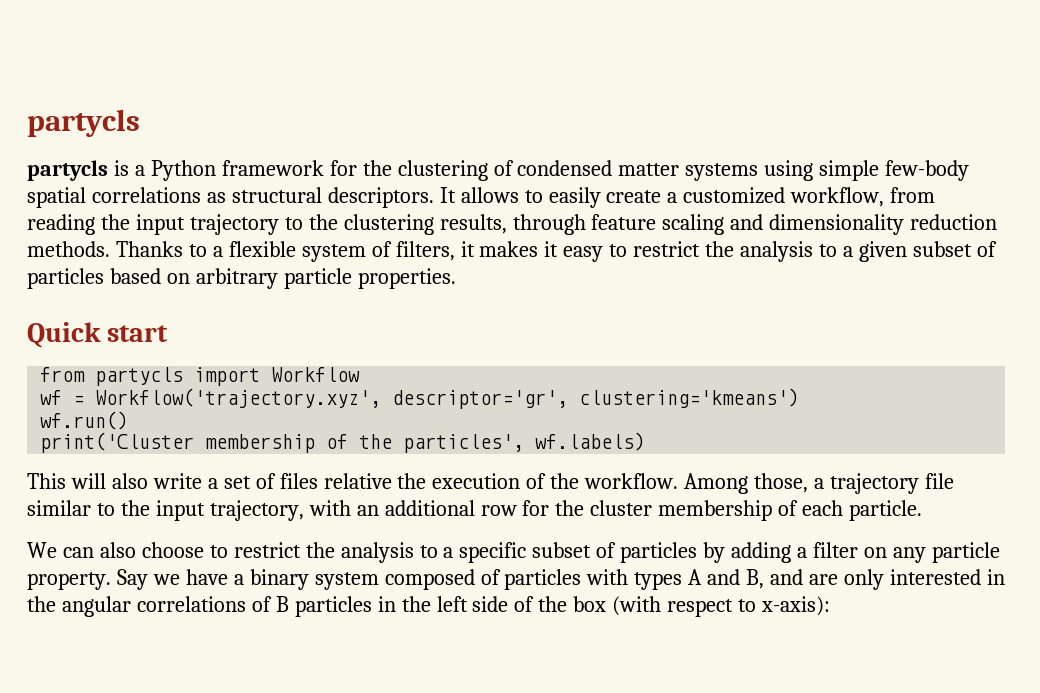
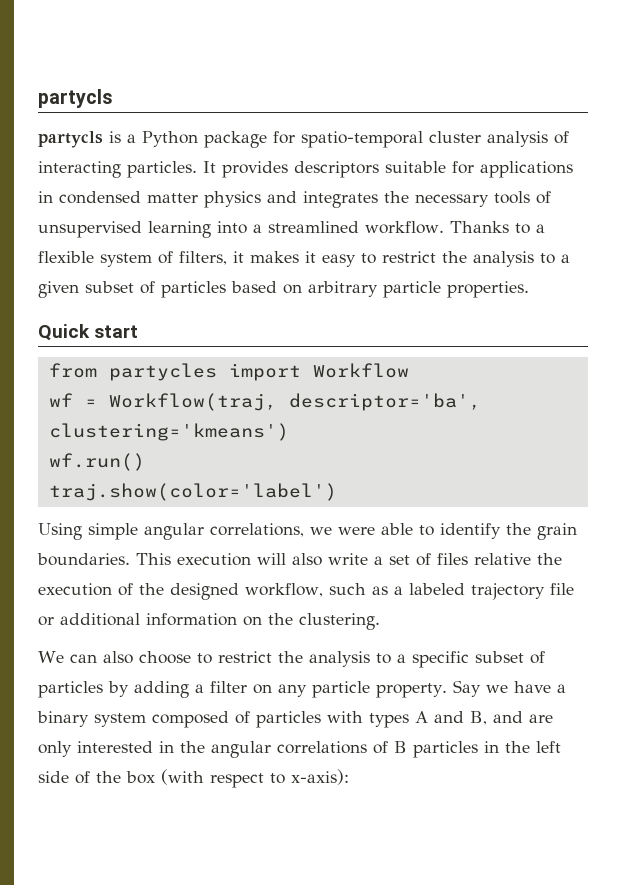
- partycls is a Python framework for the clustering of condensed matter systems using simple few-body spatial correlations as structural descriptors. It allows to easily create a customized workflow, from reading the input trajectory to the clustering results, through feature scaling and dimensionality reduction methods.
+ partycls is a Python package for spatio-temporal cluster analysis of interacting particles. It provides descriptors suitable for applications in condensed matter physics and integrates the necessary tools of unsupervised learning into a streamlined workflow.
- from partycls import Workflow
+ from partycles import Workflow
- wf = Workflow('trajectory.xyz', descriptor='gr', clustering='kmeans')
+ wf = Workflow(traj, descriptor='ba', clustering='kmeans')
- print('Cluster membership of the particles', wf.labels)
- This will also write a set of files relative the execution of the workflow. Among those, a trajectory file similar to the input trajectory, with an additional row for the cluster membership of each particle.
+ traj.show(color='label')
+ Using simple angular correlations, we were able to identify the grain boundaries. This execution will also write a set of files relative the execution of the designed workflow, such as a labeled trajectory file or additional information on the clustering.

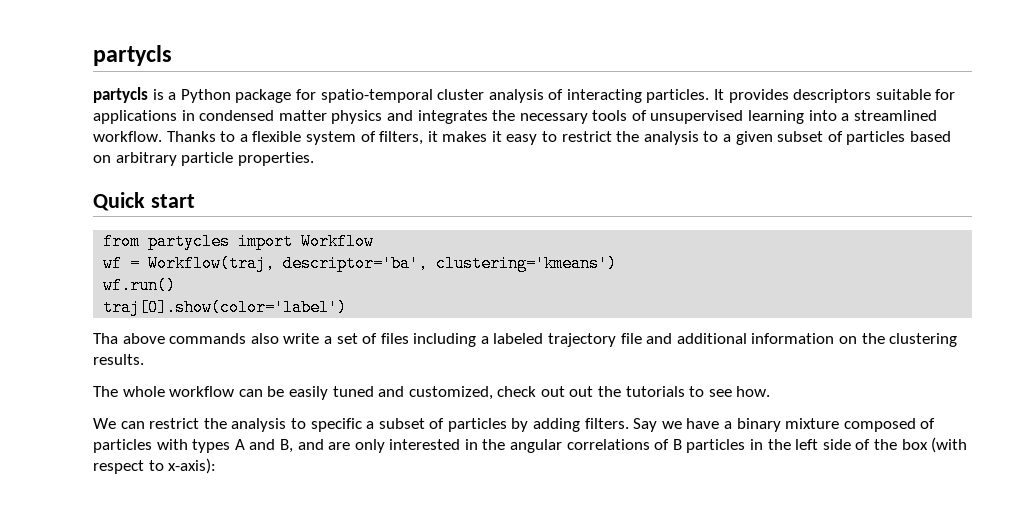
- traj.show(color='label')
- Using simple angular correlations, we were able to identify the grain boundaries. This execution will also write a set of files relative the execution of the designed workflow, such as a labeled trajectory file or additional information on the clustering.
+ traj[0].show(color='label')
+ Tha above commands also write a set of files including a labeled trajectory file and additional information on the clustering results.
+ The whole workflow can be easily tuned and customized, check out out the tutorials to see how.
- We can also choose to restrict the analysis to a specific subset of particles by adding a filter on any particle property.
+ We can restrict the analysis to specific a subset of particles by adding filters.
- Say we have a binary system composed of particles with types A and B, and are only interested in the angular correlations of B particles in the left side of the box (with respect to x-axis):
+ Say we have a binary mixture composed of particles with types A and B, and are only interested in the angular correlations of B particles in the left side of the box (with respect to x-axis):

